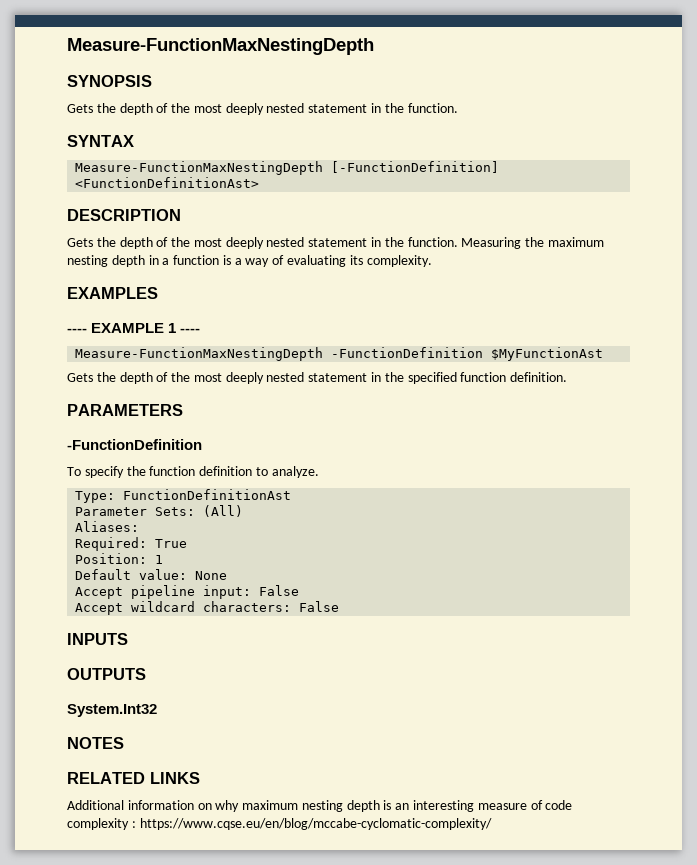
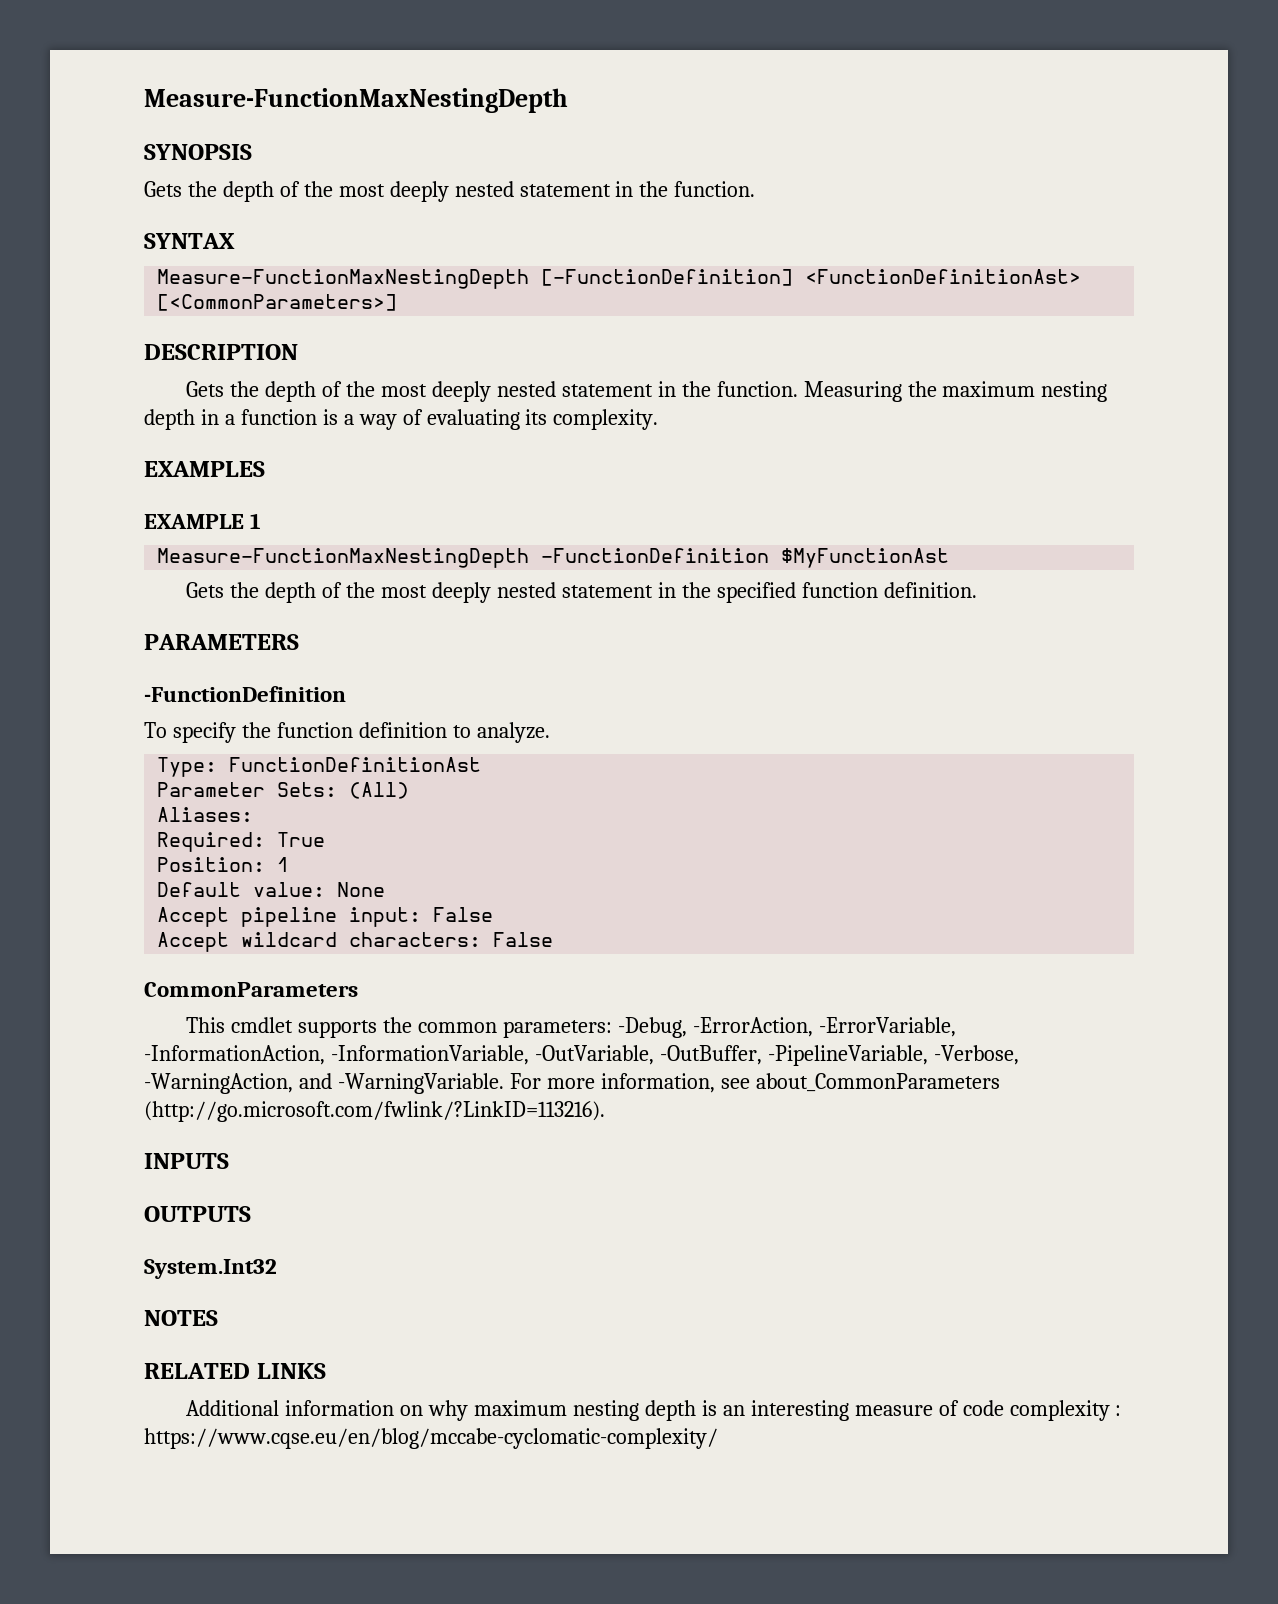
- Measure-FunctionMaxNestingDepth [-FunctionDefinition] <FunctionDefinitionAst>
+ Measure-FunctionMaxNestingDepth [-FunctionDefinition] <FunctionDefinitionAst> [<CommonParameters>]
- ---- EXAMPLE 1 ----
+ EXAMPLE 1
+ CommonParameters
+ This cmdlet supports the common parameters: -Debug, -ErrorAction, -ErrorVariable, -InformationAction, -InformationVariable, -OutVariable, -OutBuffer, -PipelineVariable, -Verbose, -WarningAction, and -WarningVariable. For more information, see about_CommonParameters (http://go.microsoft.com/fwlink/?LinkID=113216).

